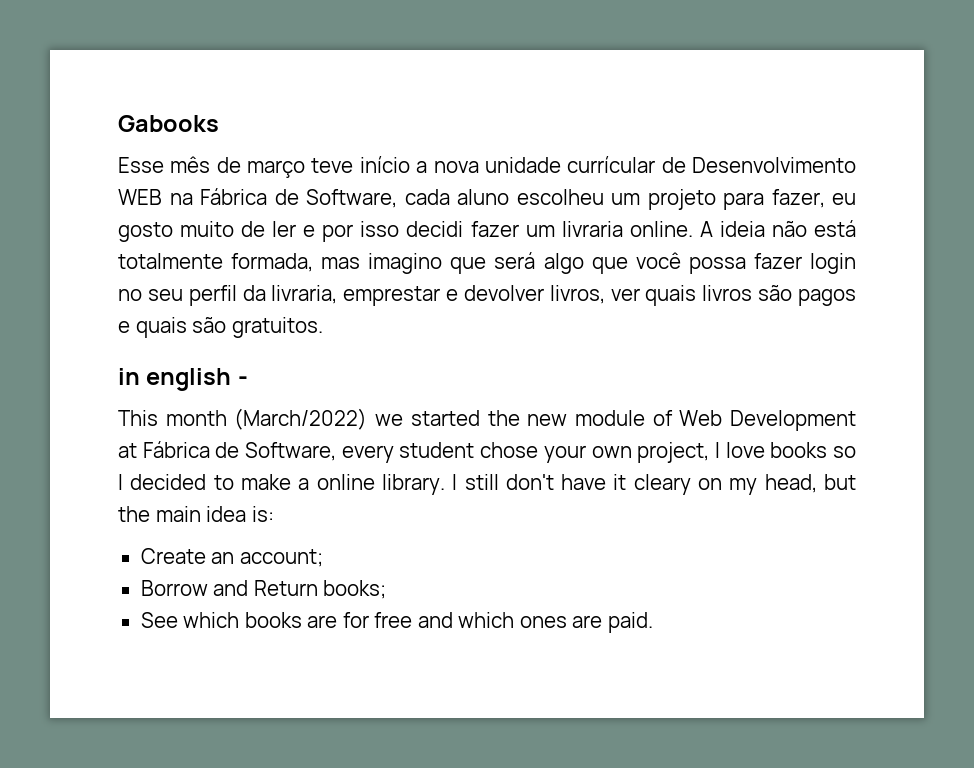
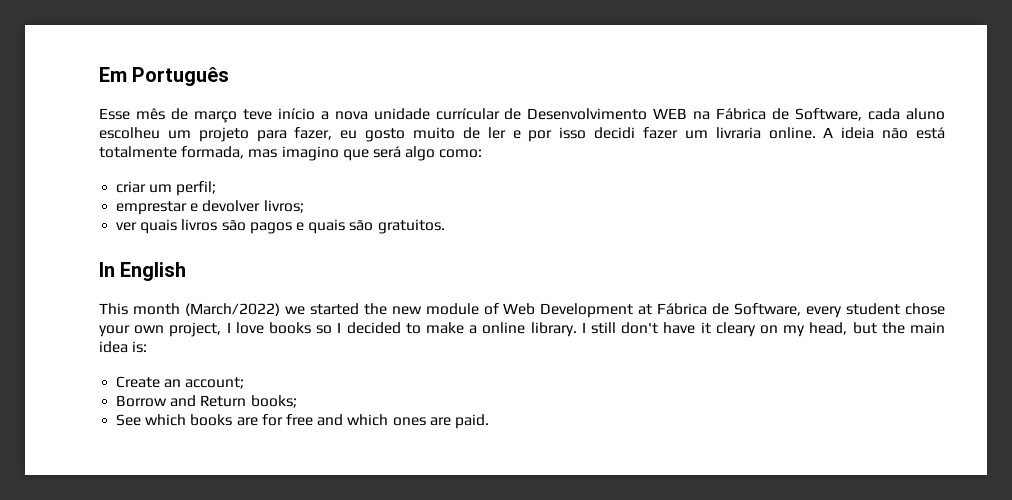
- Gabooks
+ Em Português
- A ideia não está totalmente formada, mas imagino que será algo que você possa fazer login no seu perfil da livraria, emprestar e devolver livros, ver quais livros são pagos e quais são gratuitos.
+ A ideia não está totalmente formada, mas imagino que será algo como:
+ criar um perfil;
+ emprestar e devolver livros;
+ ver quais livros são pagos e quais são gratuitos.
- in english -
+ In English

